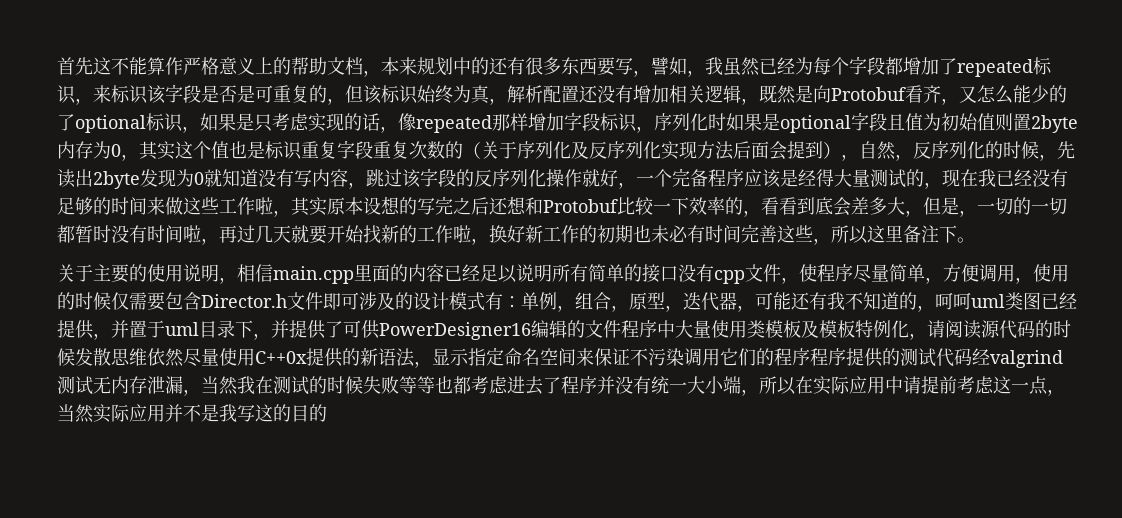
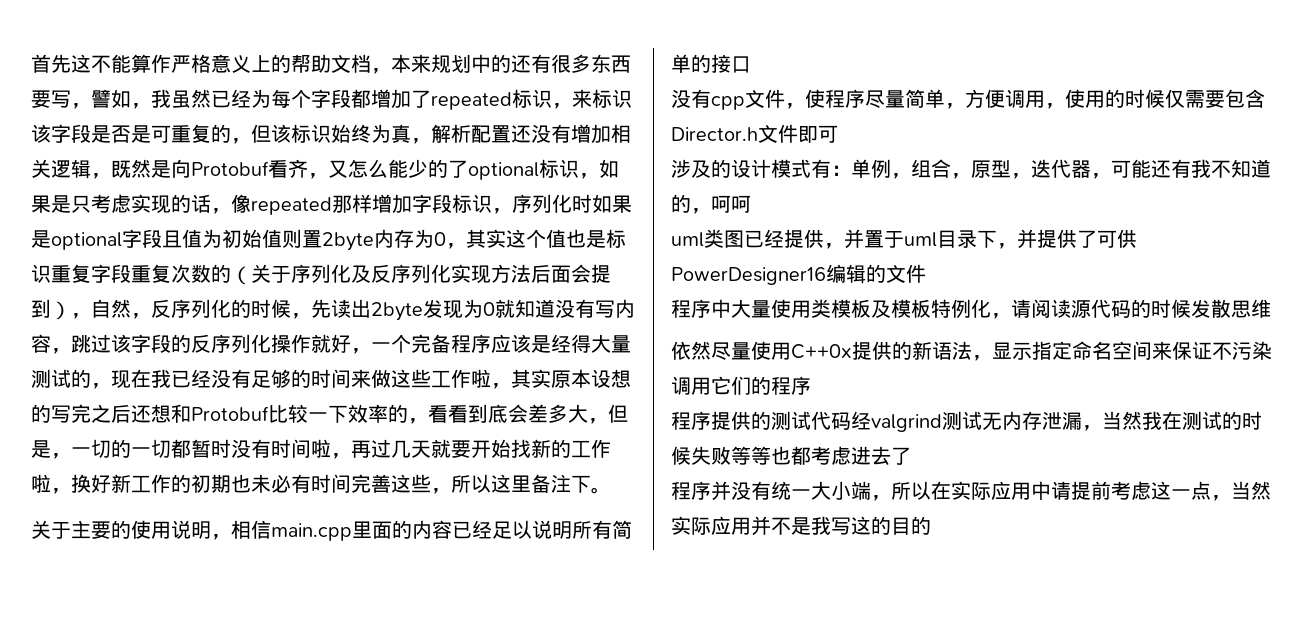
- 关于主要的使用说明，相信main.cpp里面的内容已经足以说明所有简单的接口没有cpp文件，使程序尽量简单，方便调用，使用的时候仅需要包含Director.h文件即可涉及的设计模式有：
+ 关于主要的使用说明，相信main.cpp里面的内容已经足以说明所有简单的接口
+ 没有cpp文件，使程序尽量简单，方便调用，使用的时候仅需要包含Director.h文件即可
+ 涉及的设计模式有：
- 单例，组合，原型，迭代器，可能还有我不知道的，呵呵uml类图已经提供，并置于uml目录下，并提供了可供PowerDesigner16编辑的文件程序中大量使用类模板及模板特例化，请阅读源代码的时候发散思维依然尽量使用C++0x提供的新语法，显示指定命名空间来保证不污染调用它们的程序程序提供的测试代码经valgrind测试无内存泄漏，当然我在测试的时候失败等等也都考虑进去了程序并没有统一大小端，所以在实际应用中请提前考虑这一点，当然实际应用并不是我写这的目的
+ 单例，组合，原型，迭代器，可能还有我不知道的，呵呵
+ uml类图已经提供，并置于uml目录下，并提供了可供PowerDesigner16编辑的文件
+ 程序中大量使用类模板及模板特例化，请阅读源代码的时候发散思维
+ 依然尽量使用C++0x提供的新语法，显示指定命名空间来保证不污染调用它们的程序
+ 程序提供的测试代码经valgrind测试无内存泄漏，当然我在测试的时候失败等等也都考虑进去了
+ 程序并没有统一大小端，所以在实际应用中请提前考虑这一点，当然实际应用并不是我写这的目的

